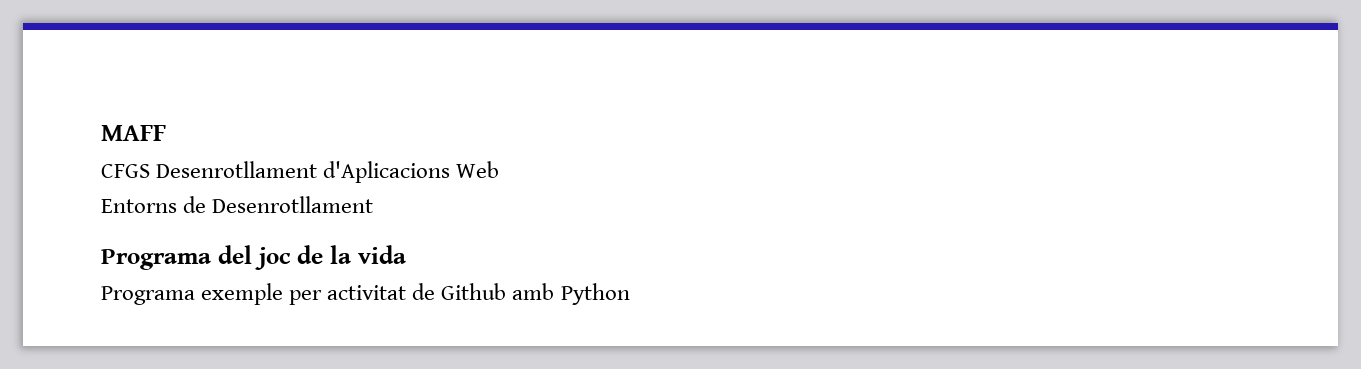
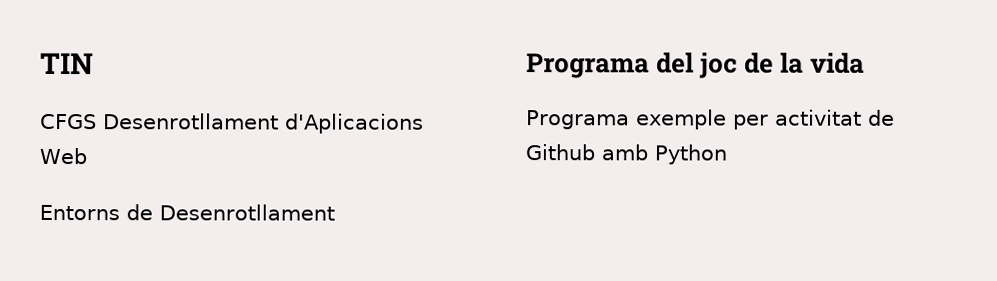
- MAFF
+ TIN

